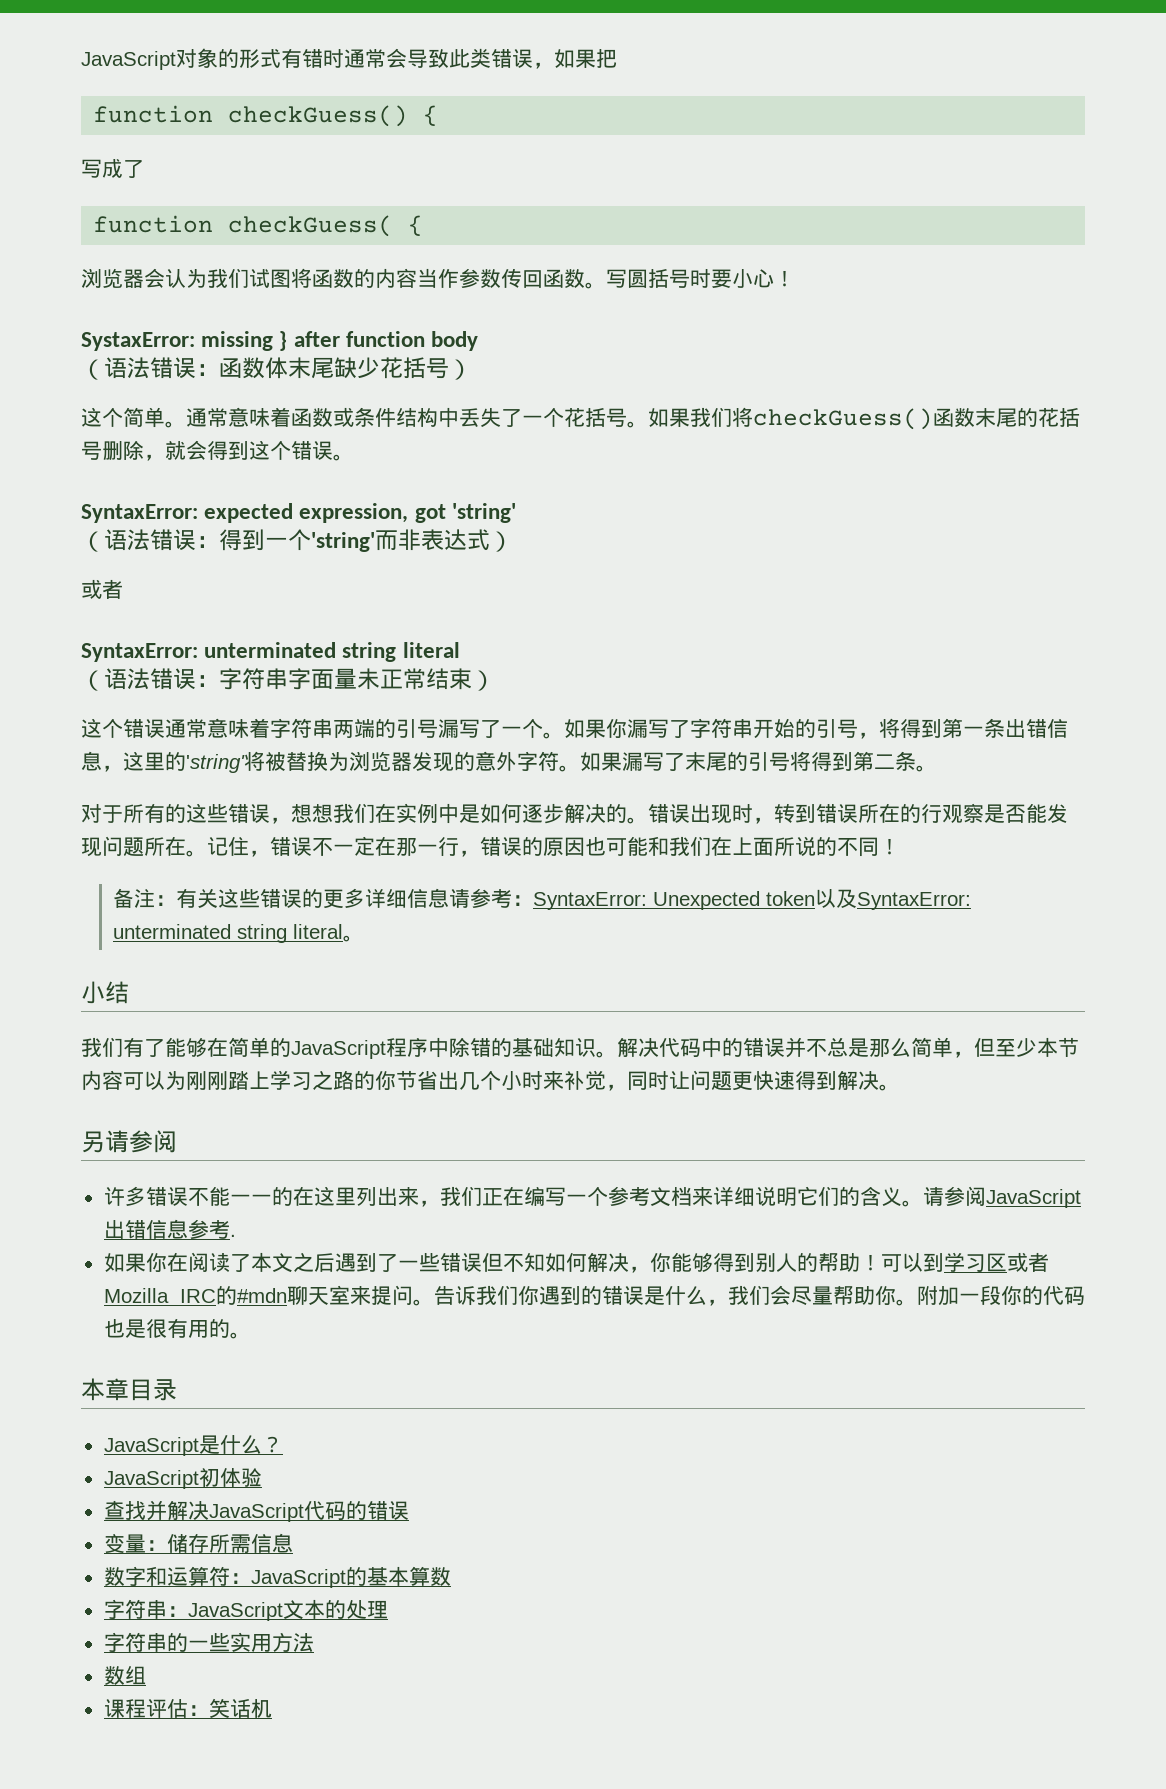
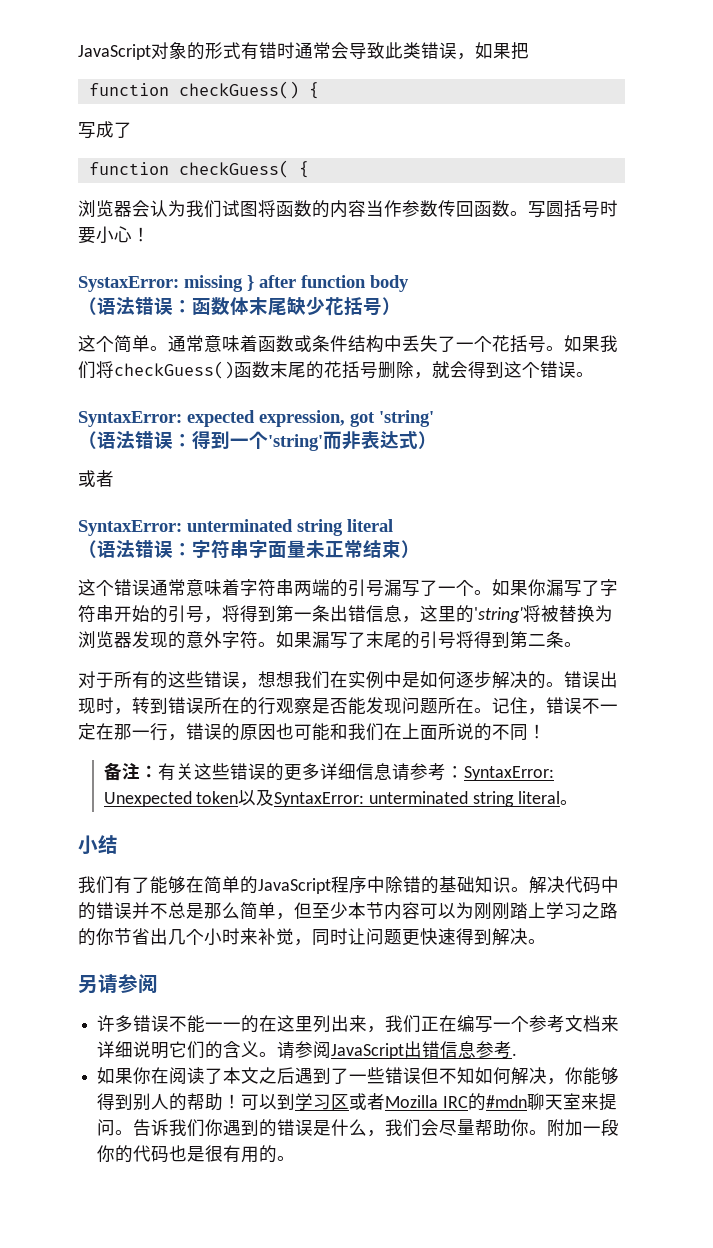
- 本章目录
- JavaScript是什么？
- JavaScript初体验
- 查找并解决JavaScript代码的错误
- 变量：储存所需信息
- 数字和运算符：JavaScript的基本算数
- 字符串：JavaScript文本的处理
- 字符串的一些实用方法
- 数组
- 课程评估：笑话机

